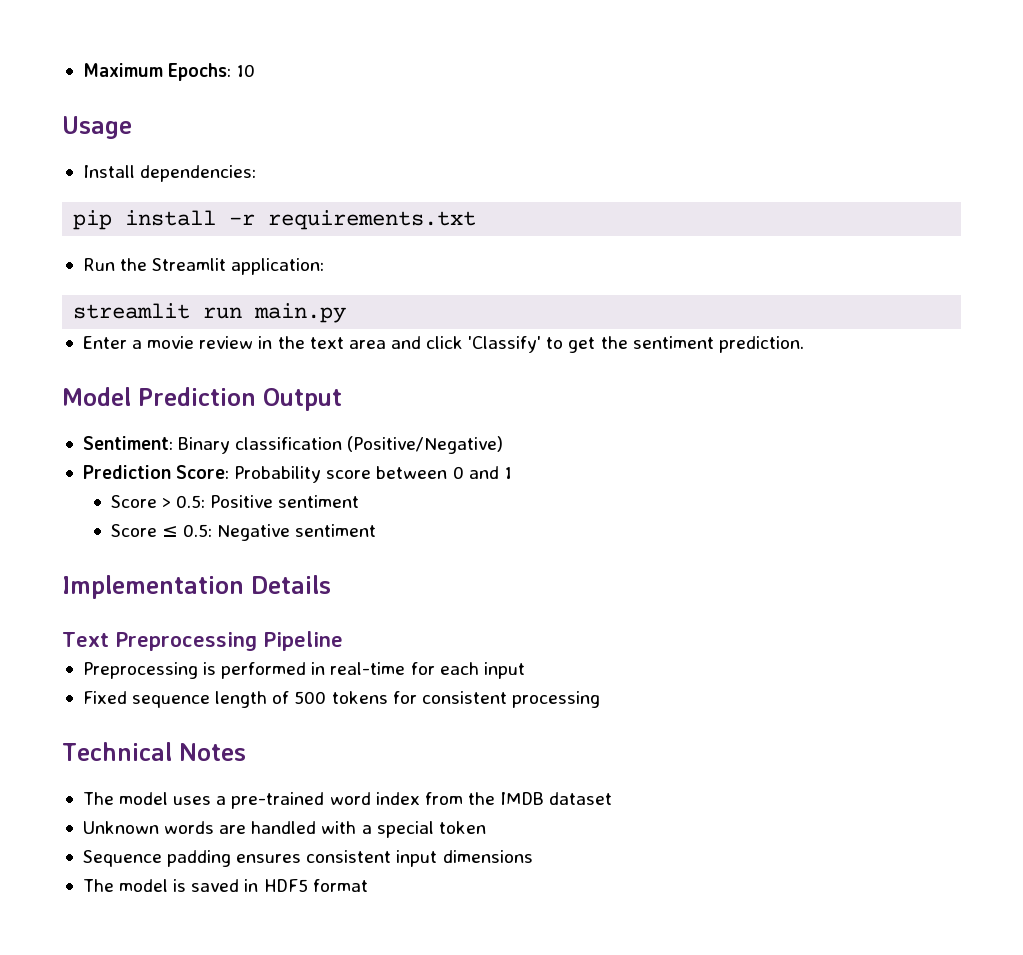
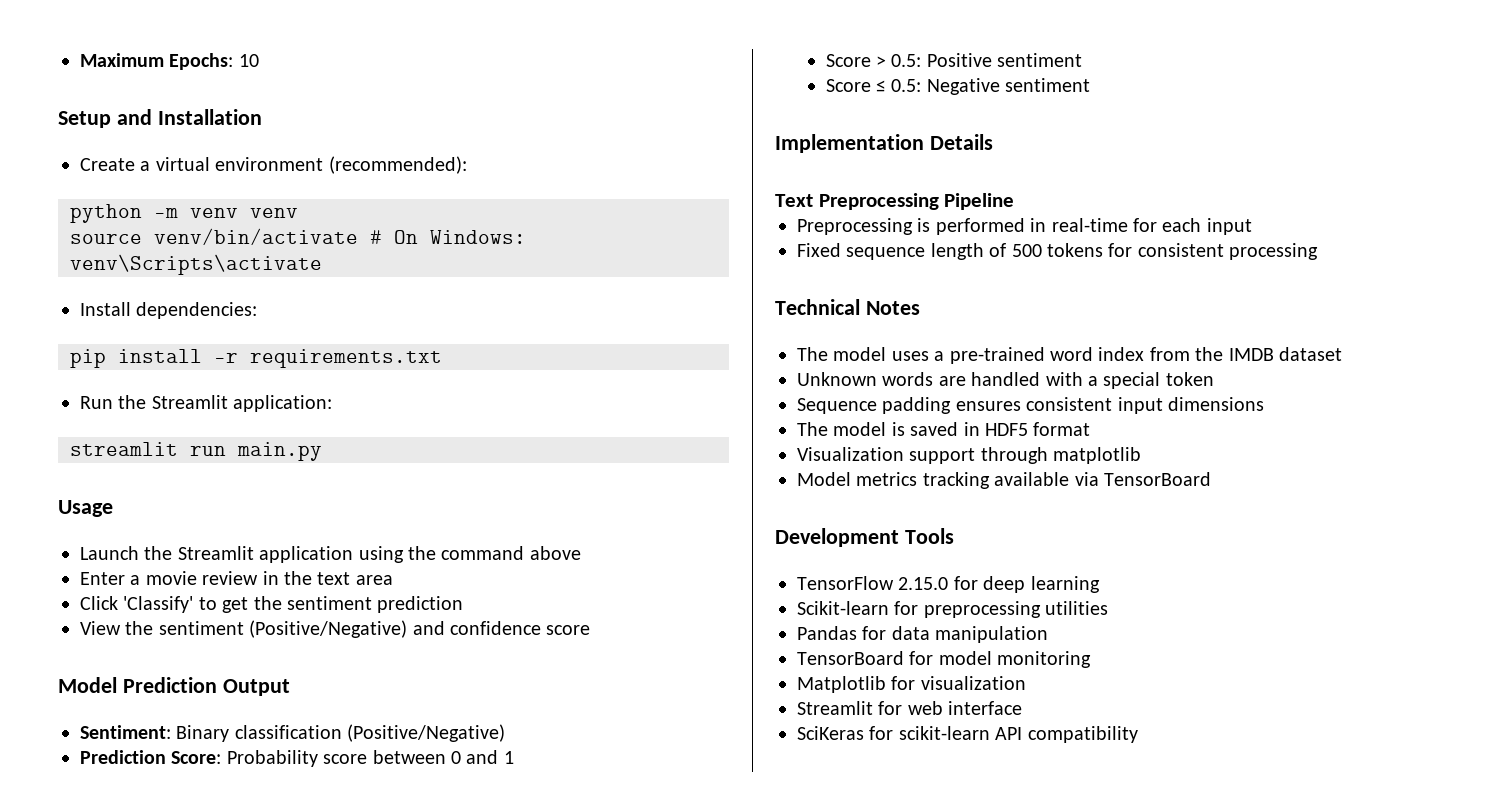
- Usage
+ Setup and Installation
+ Create a virtual environment (recommended):
+ python -m venv venv
+ source venv/bin/activate # On Windows: venv\Scripts\activate
+ Usage
+ Launch the Streamlit application using the command above
- Enter a movie review in the text area and click 'Classify' to get the sentiment prediction.
+ Enter a movie review in the text area
+ Click 'Classify' to get the sentiment prediction
+ View the sentiment (Positive/Negative) and confidence score
+ Visualization support through matplotlib
+ Model metrics tracking available via TensorBoard
+ Development Tools
+ TensorFlow 2.15.0 for deep learning
+ Scikit-learn for preprocessing utilities
+ Pandas for data manipulation
+ TensorBoard for model monitoring
+ Matplotlib for visualization
+ Streamlit for web interface
+ SciKeras for scikit-learn API compatibility

